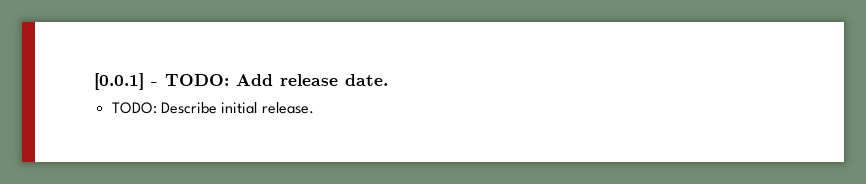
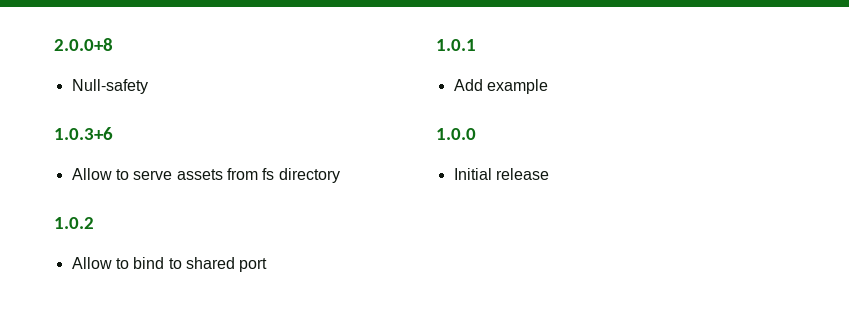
- [0.0.1] - TODO: Add release date.
- TODO: Describe initial release.
+ 2.0.0+8
+ Null-safety
+ 1.0.3+6
+ Allow to serve assets from fs directory
+ 1.0.2
+ Allow to bind to shared port
+ 1.0.1
+ Add example
+ 1.0.0
+ Initial release

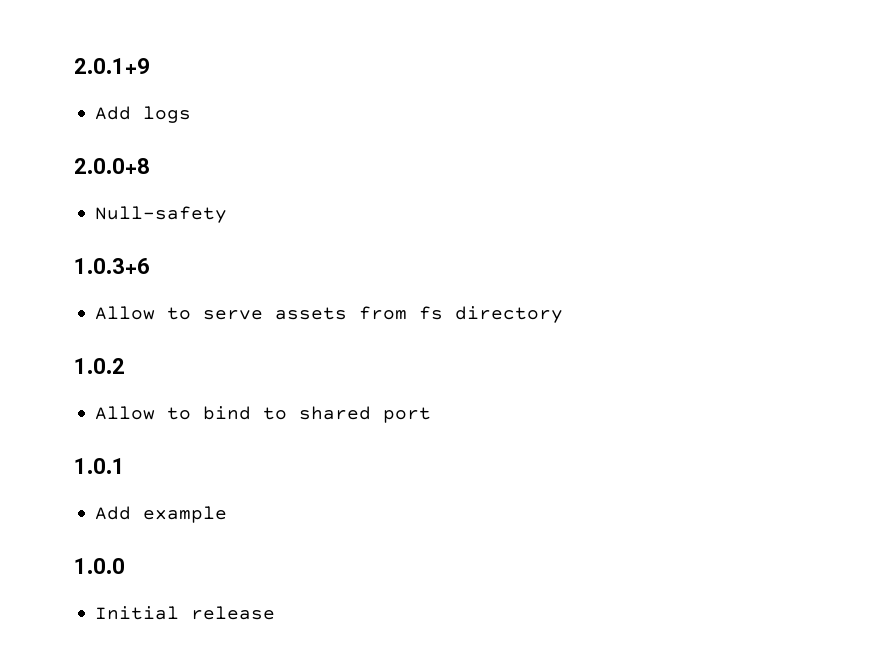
+ 2.0.1+9
+ Add logs

